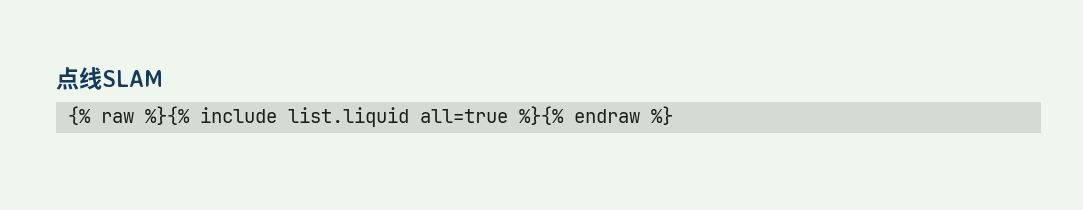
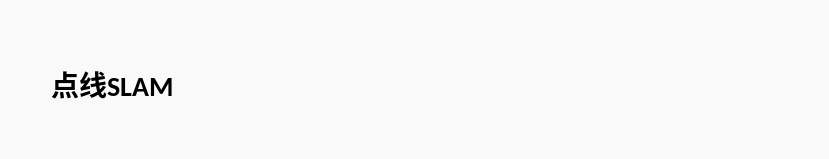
- {% raw %}{% include list.liquid all=true %}{% endraw %}

